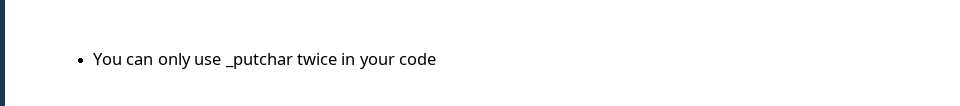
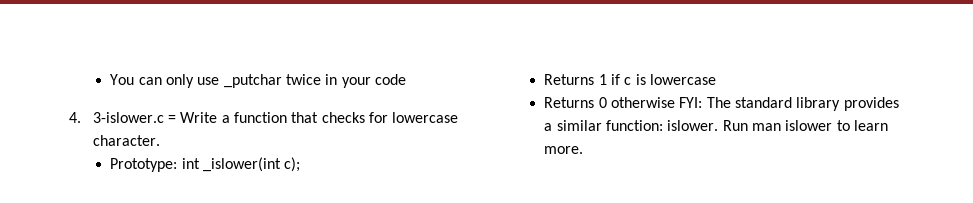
+ 4. 3-islower.c = Write a function that checks for lowercase character.
+ Prototype: int _islower(int c);
+ Returns 1 if c is lowercase
+ Returns 0 otherwise FYI: The standard library provides a similar function: islower. Run man islower to learn more.

